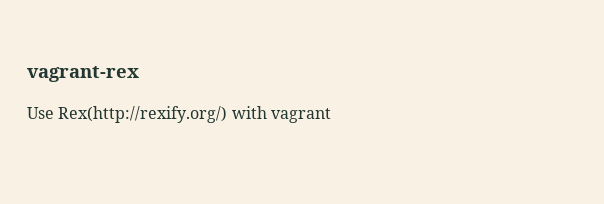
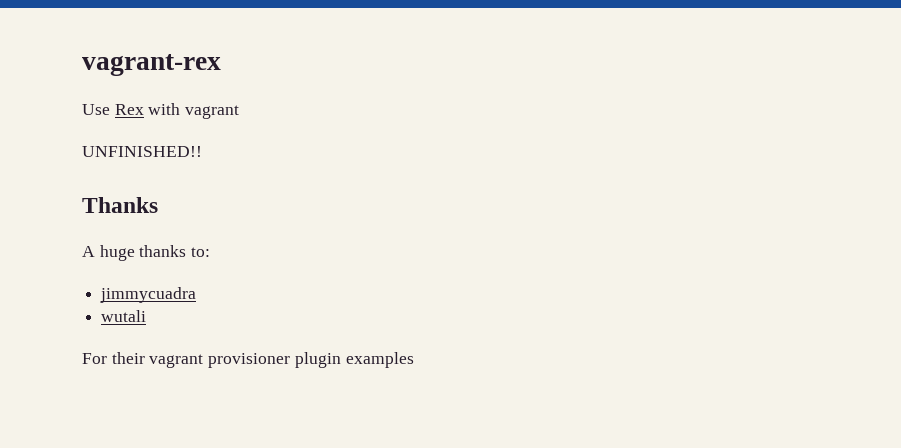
- Use Rex(http://rexify.org/) with vagrant
+ Use Rex with vagrant
+ UNFINISHED!!
+ Thanks
+ A huge thanks to:
+ jimmycuadra
+ wutali
+ For their vagrant provisioner plugin examples

